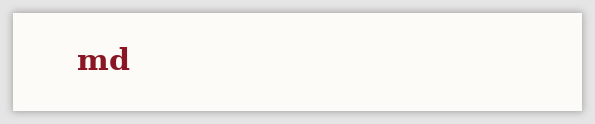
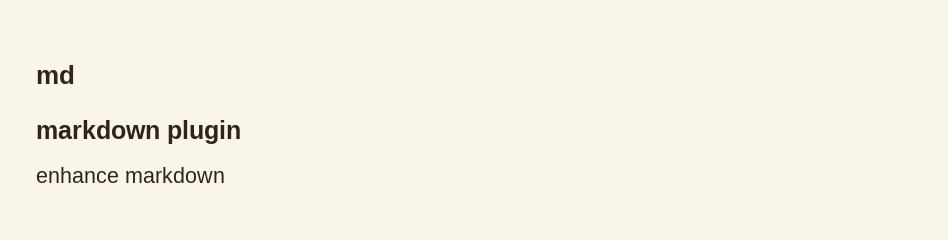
+ markdown plugin
+ enhance markdown

